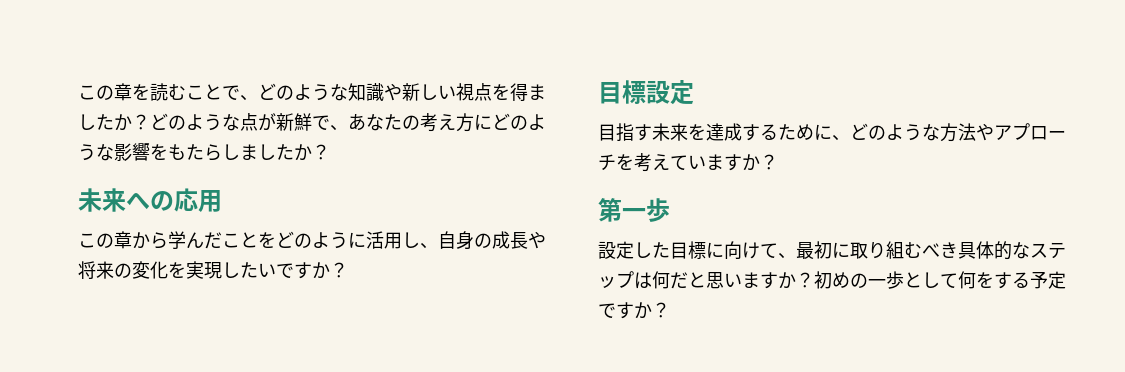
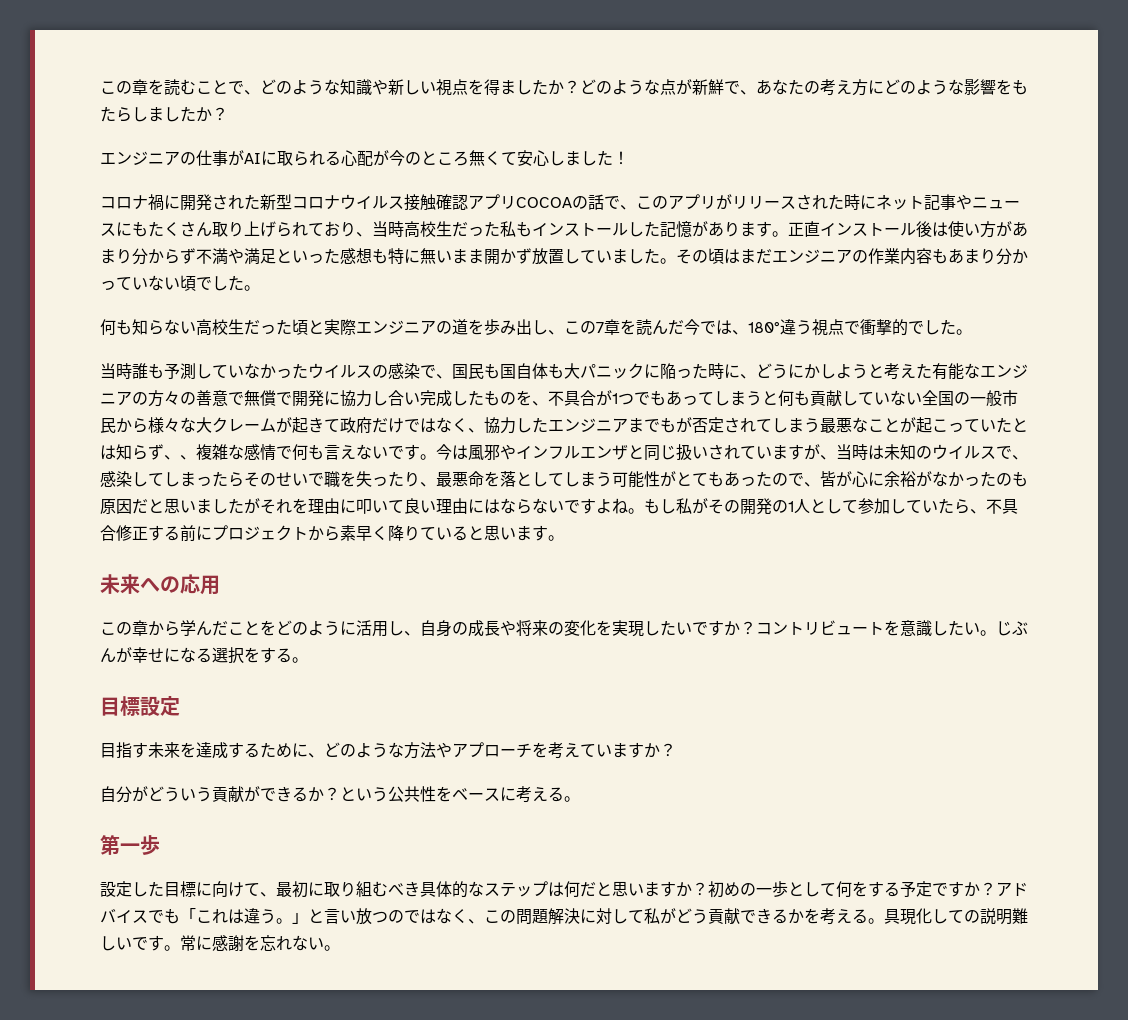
+ エンジニアの仕事がAIに取られる心配が今のところ無くて安心しました！
+ コロナ禍に開発された新型コロナウイルス接触確認アプリCOCOAの話で、このアプリがリリースされた時にネット記事やニュースにもたくさん取り上げられており、当時高校生だった私もインストールした記憶があります。正直インストール後は使い方があまり分からず不満や満足といった感想も特に無いまま開かず放置していました。その頃はまだエンジニアの作業内容もあまり分かっていない頃でした。
+ 何も知らない高校生だった頃と実際エンジニアの道を歩み出し、この7章を読んだ今では、180°違う視点で衝撃的でした。
+ 当時誰も予測していなかったウイルスの感染で、国民も国自体も大パニックに陥った時に、どうにかしようと考えた有能なエンジニアの方々の善意で無償で開発に協力し合い完成したものを、不具合が1つでもあってしまうと何も貢献していない全国の一般市民から様々な大クレームが起きて政府だけではなく、協力したエンジニアまでもが否定されてしまう最悪なことが起こっていたとは知らず、、複雑な感情で何も言えないです。今は風邪やインフルエンザと同じ扱いされていますが、当時は未知のウイルスで、感染してしまったらそのせいで職を失ったり、最悪命を落としてしまう可能性がとてもあったので、皆が心に余裕がなかったのも原因だと思いましたがそれを理由に叩いて良い理由にはならないですよね。もし私がその開発の1人として参加していたら、不具合修正する前にプロジェクトから素早く降りていると思います。
+ コントリビュートを意識したい。じぶんが幸せになる選択をする。
+ 自分がどういう貢献ができるか？という公共性をベースに考える。
+ アドバイスでも「これは違う。」と言い放つのではなく、この問題解決に対して私がどう貢献できるかを考える。具現化しての説明難しいです。常に感謝を忘れない。

